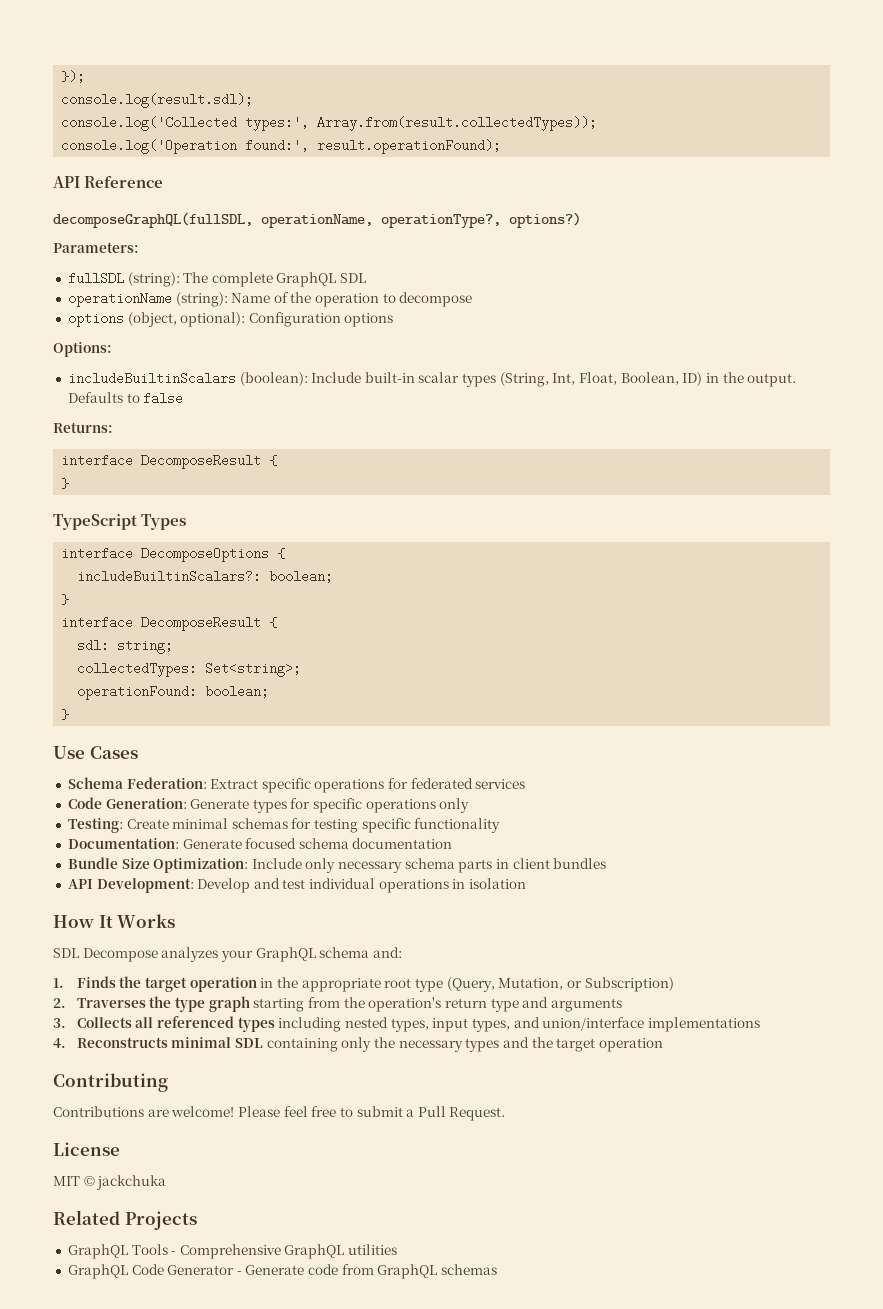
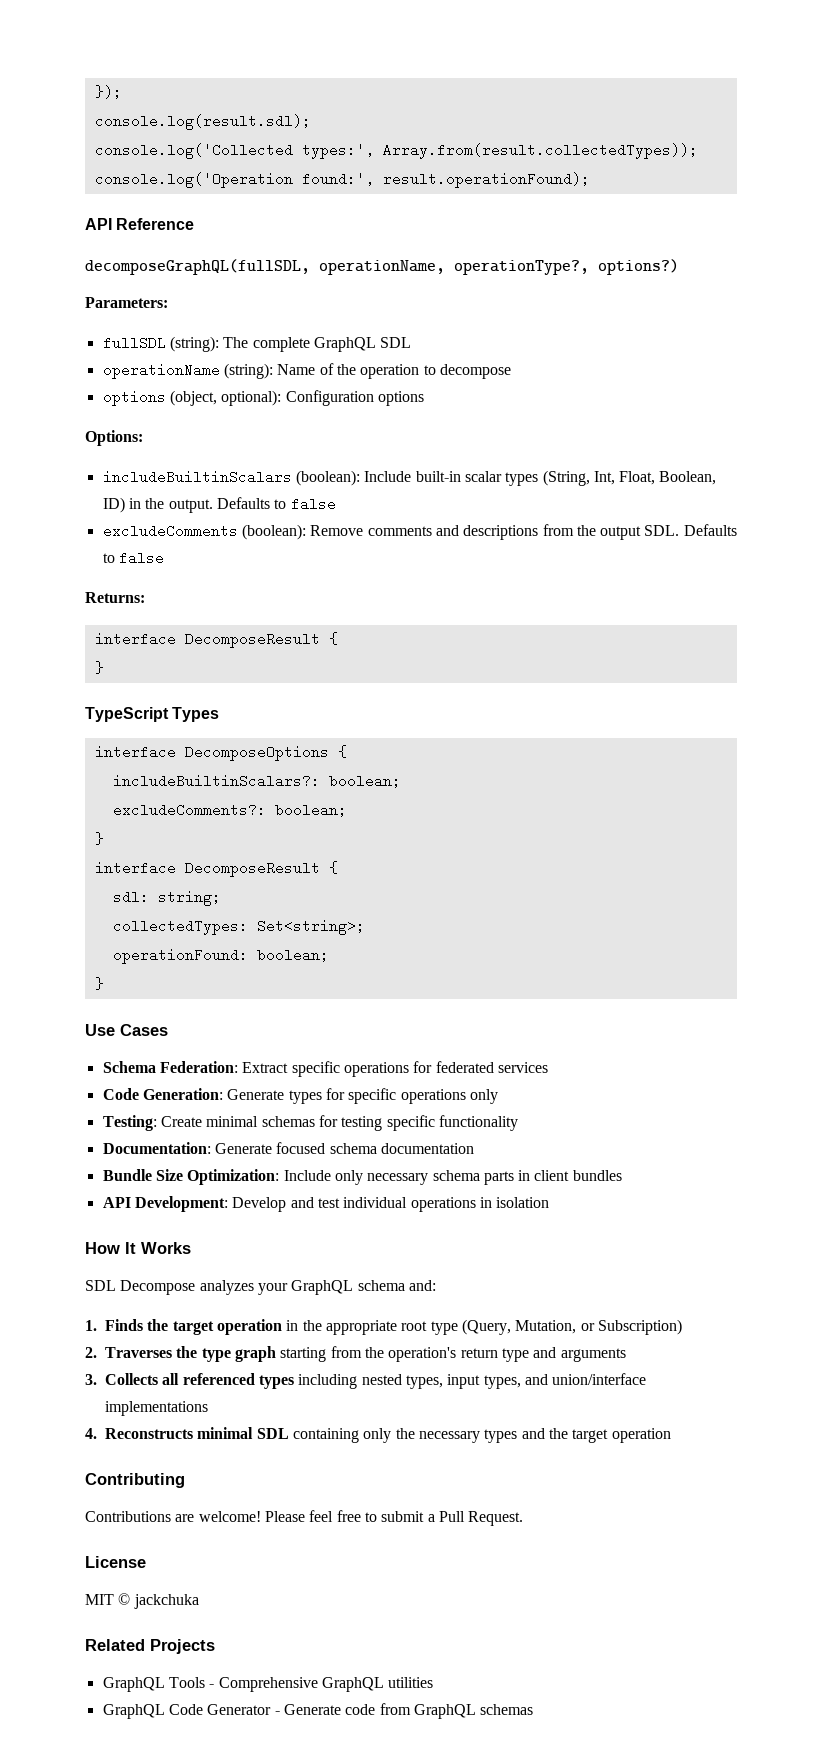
+ excludeComments (boolean): Remove comments and descriptions from the output SDL. Defaults to false
+ excludeComments?: boolean;

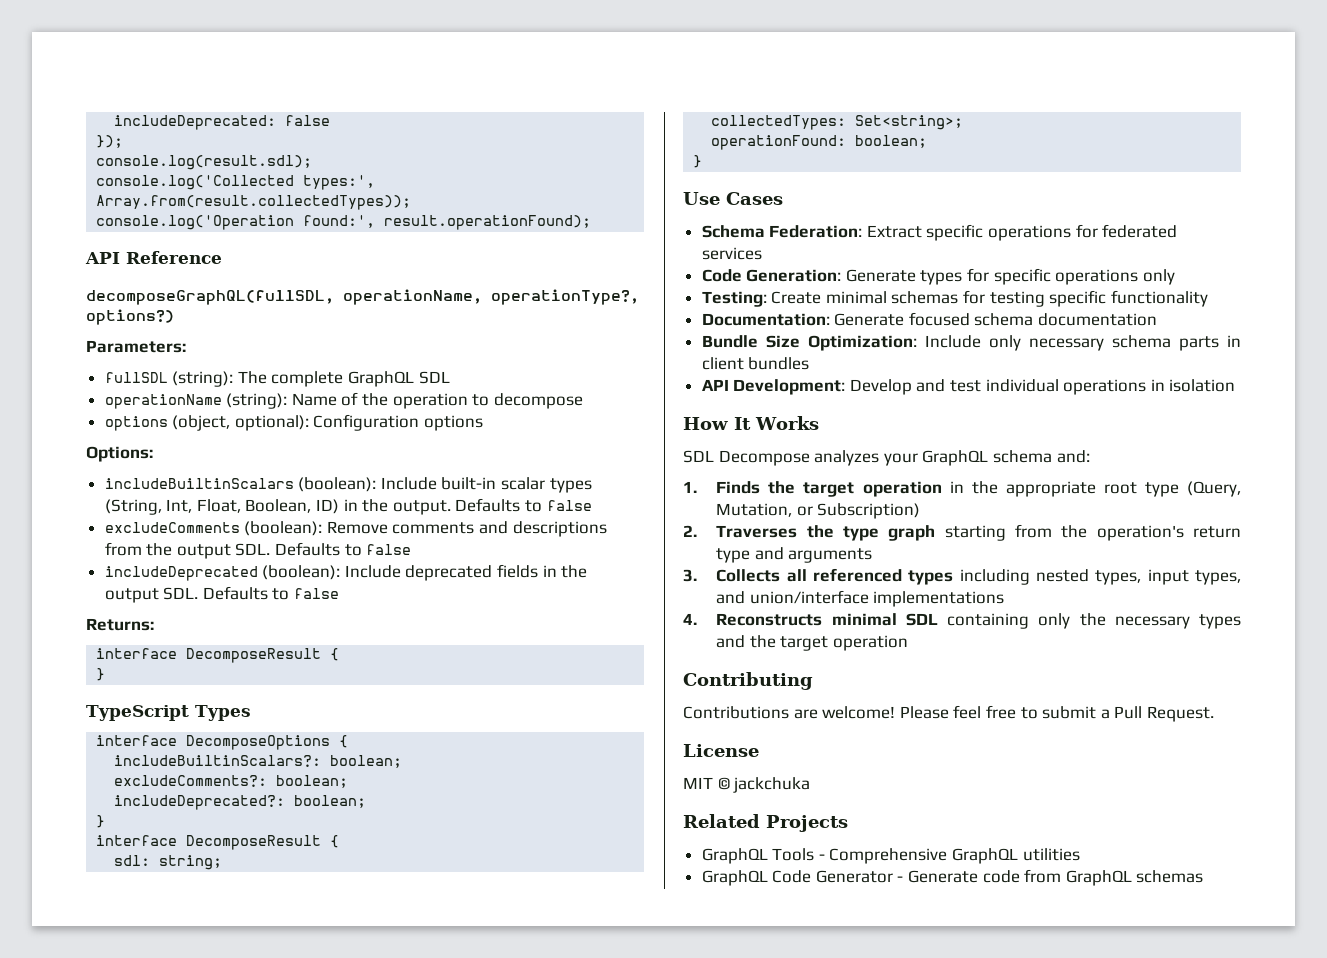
+ includeDeprecated: false
+ includeDeprecated (boolean): Include deprecated fields in the output SDL. Defaults to false
+ includeDeprecated?: boolean;

